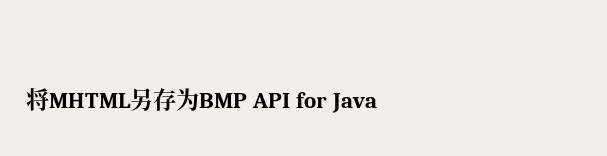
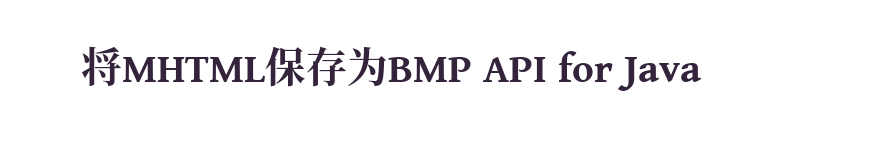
- 将MHTML另存为BMP API for Java
+ 将MHTML保存为BMP API for Java

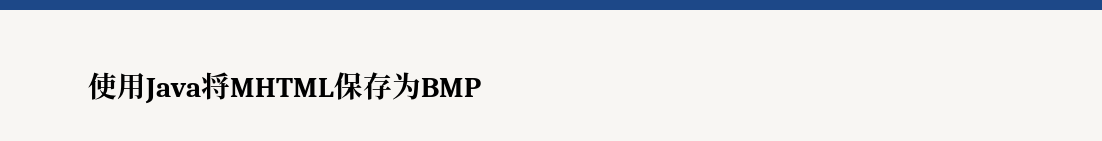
- 将MHTML保存为BMP API for Java
+ 使用Java将MHTML保存为BMP

